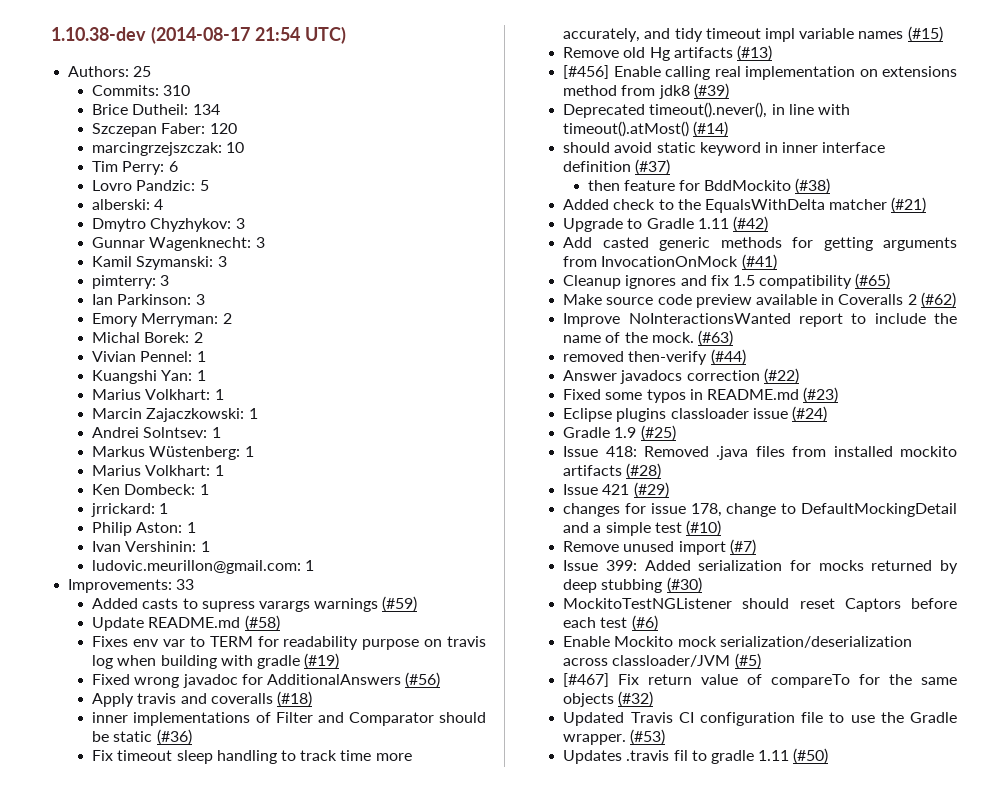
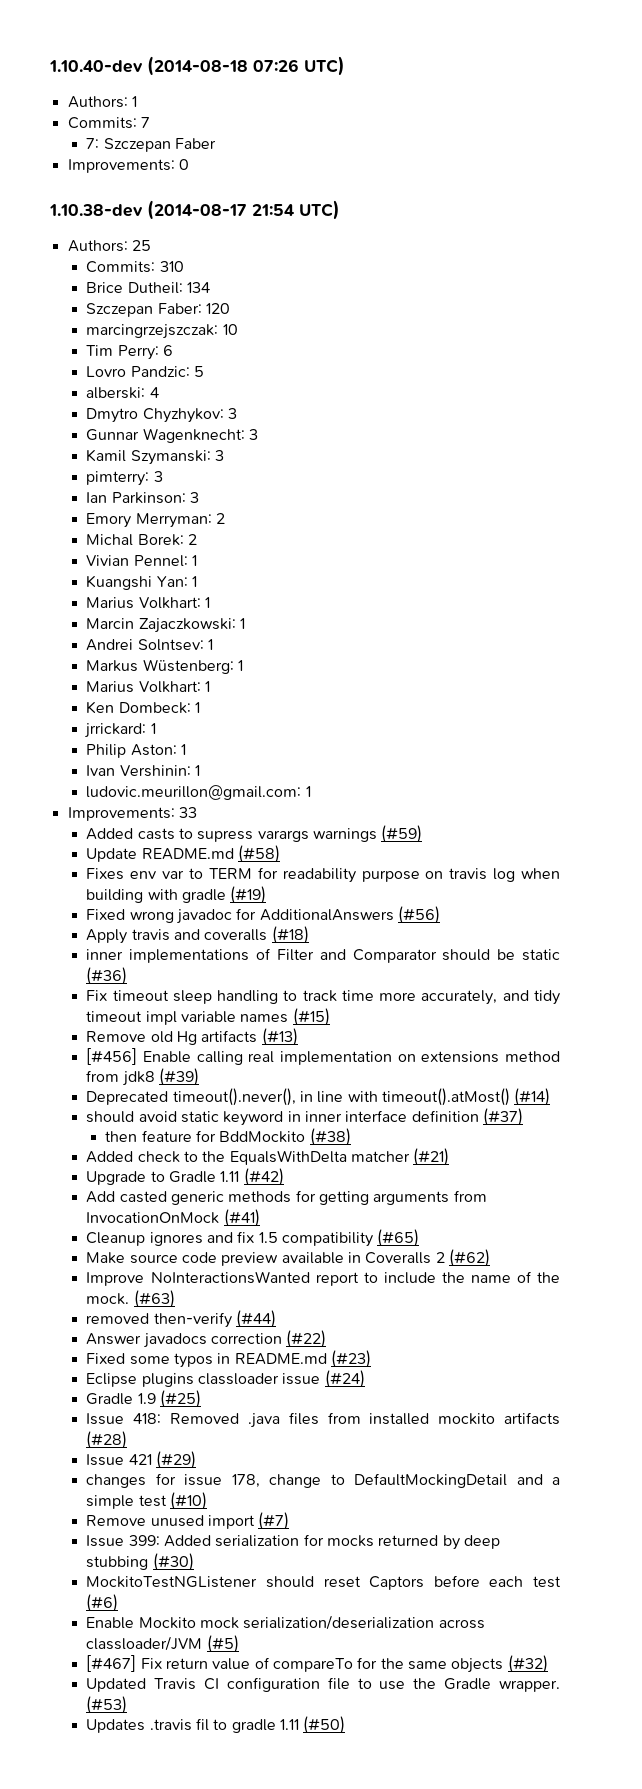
+ 1.10.40-dev (2014-08-18 07:26 UTC)
+ Authors: 1
+ Commits: 7
+ 7: Szczepan Faber
+ Improvements: 0

